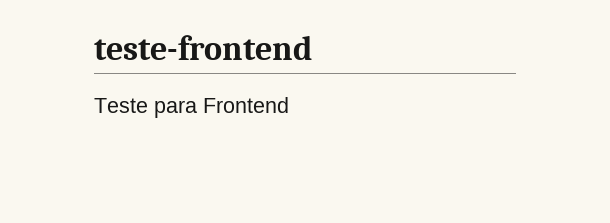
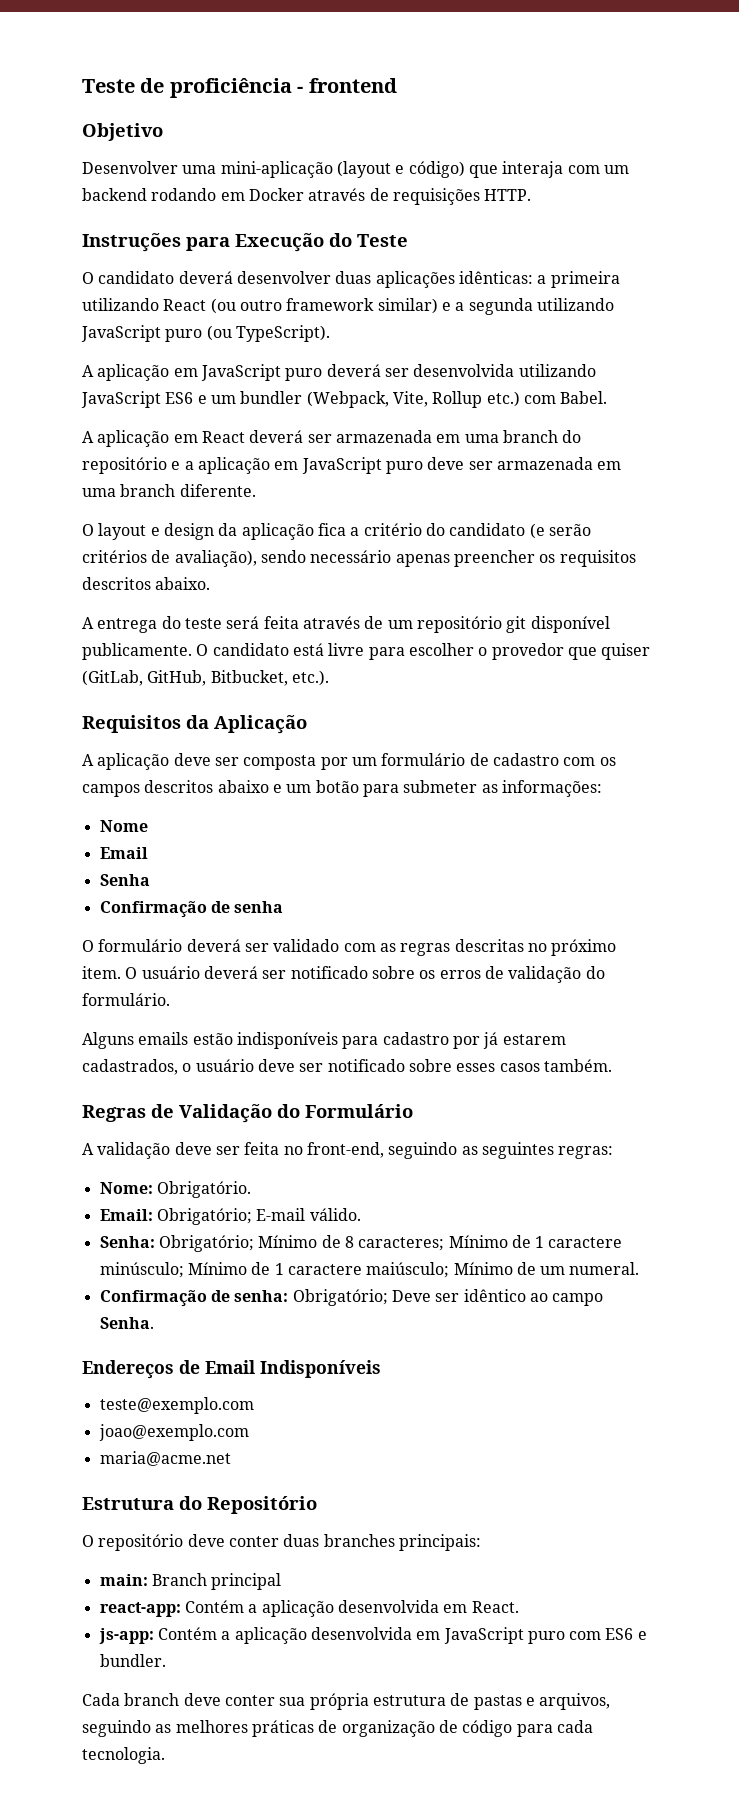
- teste-frontend
- Teste para Frontend
+ Teste de proficiência - frontend
+ Objetivo
+ Desenvolver uma mini-aplicação (layout e código) que interaja com um backend rodando em Docker através de requisições HTTP.
+ Instruções para Execução do Teste
+ O candidato deverá desenvolver duas aplicações idênticas: a primeira utilizando React (ou outro framework similar) e a segunda utilizando JavaScript puro (ou TypeScript).
+ A aplicação em JavaScript puro deverá ser desenvolvida utilizando JavaScript ES6 e um bundler (Webpack, Vite, Rollup etc.) com Babel.
+ A aplicação em React deverá ser armazenada em uma branch do repositório e a aplicação em JavaScript puro deve ser armazenada em uma branch diferente.
+ O layout e design da aplicação fica a critério do candidato (e serão critérios de avaliação), sendo necessário apenas preencher os requisitos descritos abaixo.
+ A entrega do teste será feita através de um repositório git disponível publicamente. O candidato está livre para escolher o provedor que quiser (GitLab, GitHub, Bitbucket, etc.).
+ Requisitos da Aplicação
+ A aplicação deve ser composta por um formulário de cadastro com os campos descritos abaixo e um botão para submeter as informações:
+ Nome
+ Email
+ Senha
+ Confirmação de senha
+ O formulário deverá ser validado com as regras descritas no próximo item. O usuário deverá ser notificado sobre os erros de validação do formulário.
+ Alguns emails estão indisponíveis para cadastro por já estarem cadastrados, o usuário deve ser notificado sobre esses casos também.
+ Regras de Validação do Formulário
+ A validação deve ser feita no front-end, seguindo as seguintes regras:
+ Nome: Obrigatório.
+ Email: Obrigatório; E-mail válido.
+ Senha: Obrigatório; Mínimo de 8 caracteres; Mínimo de 1 caractere minúsculo; Mínimo de 1 caractere maiúsculo; Mínimo de um numeral.
+ Confirmação de senha: Obrigatório; Deve ser idêntico ao campo Senha.
+ Endereços de Email Indisponíveis
+ teste@exemplo.com
+ joao@exemplo.com
+ maria@acme.net
+ Estrutura do Repositório
+ O repositório deve conter duas branches principais:
+ main: Branch principal
+ react-app: Contém a aplicação desenvolvida em React.
+ js-app: Contém a aplicação desenvolvida em JavaScript puro com ES6 e bundler.
+ Cada branch deve conter sua própria estrutura de pastas e arquivos, seguindo as melhores práticas de organização de código para cada tecnologia.

